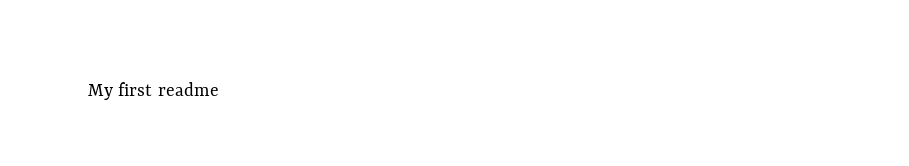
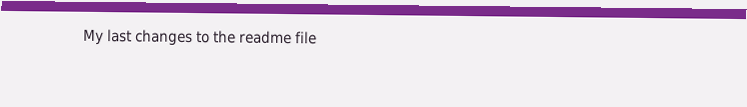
- My first readme
+ My last changes to the readme file

